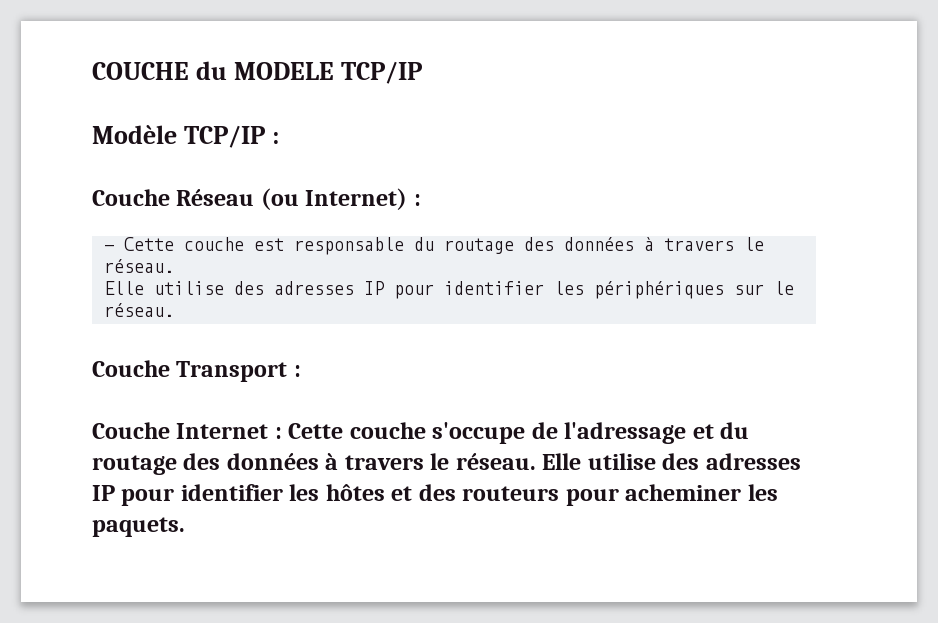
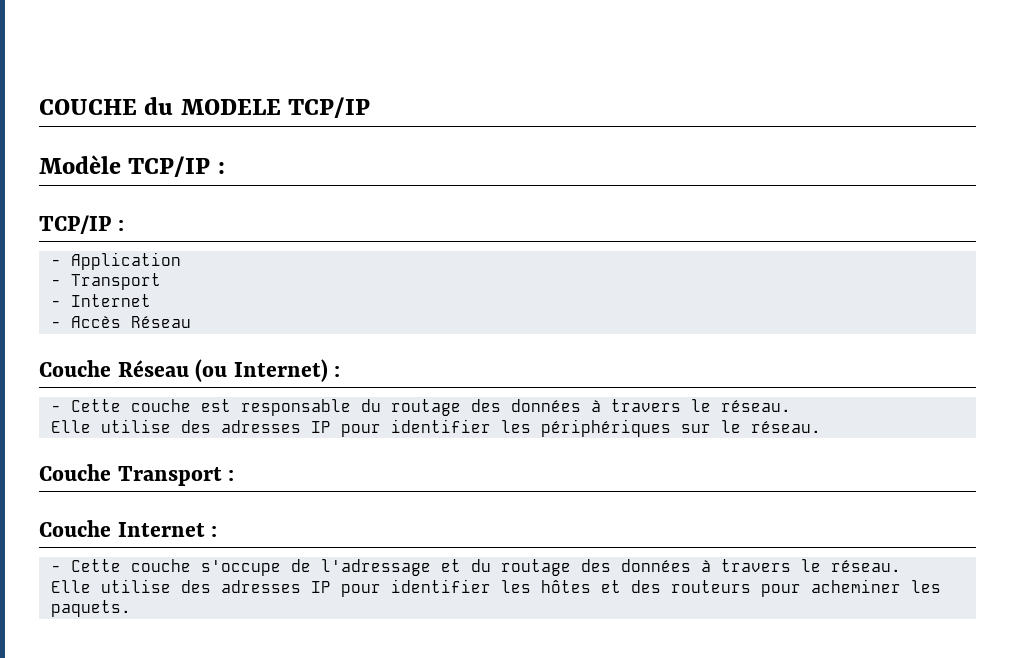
  Modèle TCP/IP :
+ TCP/IP :
+ - Application
+ - Transport
+ - Internet
+ - Accès Réseau
- Couche Internet : Cette couche s'occupe de l'adressage et du routage des données à travers le réseau. Elle utilise des adresses IP pour identifier les hôtes et des routeurs pour acheminer les paquets.
+ Couche Internet :
+ - Cette couche s'occupe de l'adressage et du routage des données à travers le réseau.
+ Elle utilise des adresses IP pour identifier les hôtes et des routeurs pour acheminer les paquets.

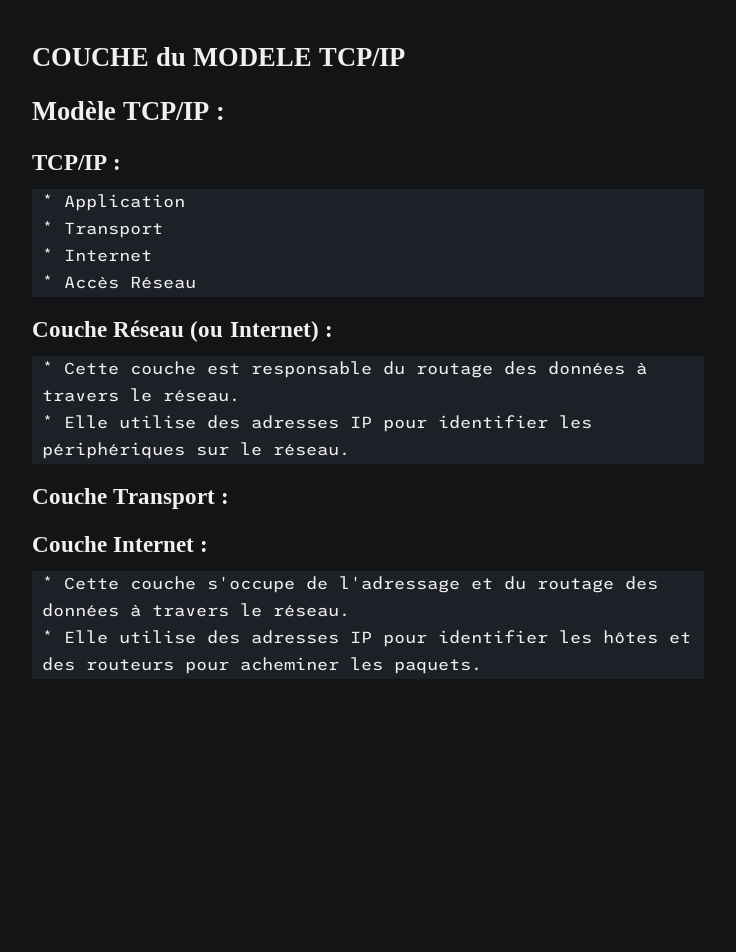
- - Application
+ * Application
- - Transport
+ * Transport
- - Internet
+ * Internet
- - Accès Réseau
+ * Accès Réseau
- - Cette couche est responsable du routage des données à travers le réseau.
+ * Cette couche est responsable du routage des données à travers le réseau.
- Elle utilise des adresses IP pour identifier les périphériques sur le réseau.
+ * Elle utilise des adresses IP pour identifier les périphériques sur le réseau.
- - Cette couche s'occupe de l'adressage et du routage des données à travers le réseau.
+ * Cette couche s'occupe de l'adressage et du routage des données à travers le réseau.
- Elle utilise des adresses IP pour identifier les hôtes et des routeurs pour acheminer les paquets.
+ * Elle utilise des adresses IP pour identifier les hôtes et des routeurs pour acheminer les paquets.

